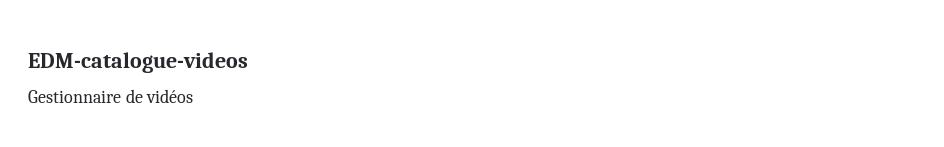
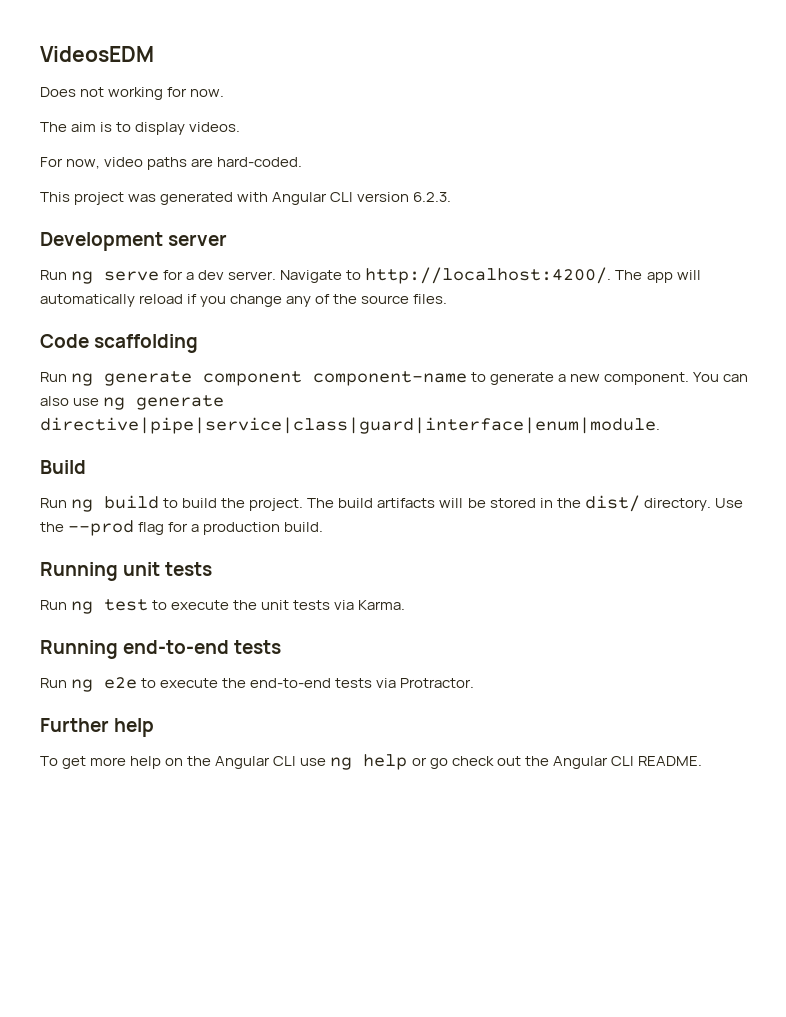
- EDM-catalogue-videos
- Gestionnaire de vidéos
+ VideosEDM
+ Does not working for now.
+ The aim is to display videos.
+ For now, video paths are hard-coded.
+ This project was generated with Angular CLI version 6.2.3.
+ Development server
+ Run ng serve for a dev server. Navigate to http://localhost:4200/. The app will automatically reload if you change any of the source files.
+ Code scaffolding
+ Run ng generate component component-name to generate a new component. You can also use ng generate directive|pipe|service|class|guard|interface|enum|module.
+ Build
+ Run ng build to build the project. The build artifacts will be stored in the dist/ directory. Use the --prod flag for a production build.
+ Running unit tests
+ Run ng test to execute the unit tests via Karma.
+ Running end-to-end tests
+ Run ng e2e to execute the end-to-end tests via Protractor.
+ Further help
+ To get more help on the Angular CLI use ng help or go check out the Angular CLI README.

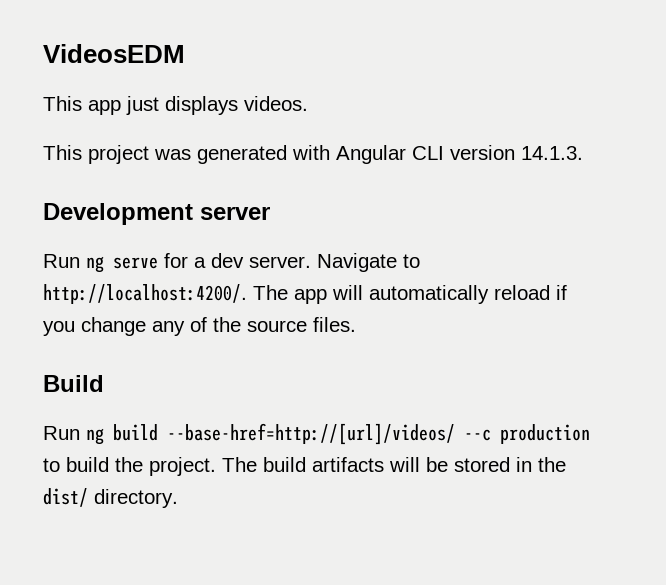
- Does not working for now.
- The aim is to display videos.
- For now, video paths are hard-coded.
+ This app just displays videos.
- This project was generated with Angular CLI version 6.2.3.
+ This project was generated with Angular CLI version 14.1.3.
- Code scaffolding
- Run ng generate component component-name to generate a new component. You can also use ng generate directive|pipe|service|class|guard|interface|enum|module.
- Run ng build to build the project.
+ Run ng build --base-href=http://[url]/videos/ --c production to build the project.
- Use the --prod flag for a production build.
- Running unit tests
- Run ng test to execute the unit tests via Karma.
- Running end-to-end tests
- Run ng e2e to execute the end-to-end tests via Protractor.
- Further help
- To get more help on the Angular CLI use ng help or go check out the Angular CLI README.

